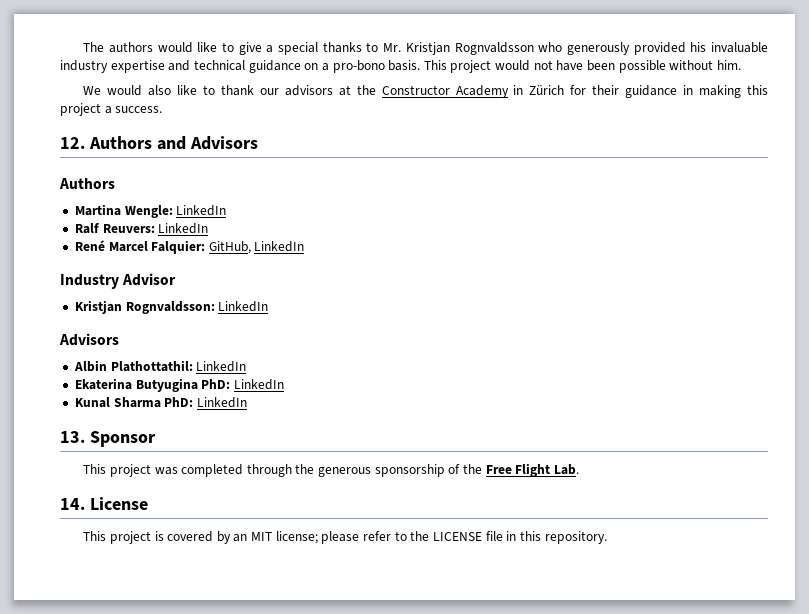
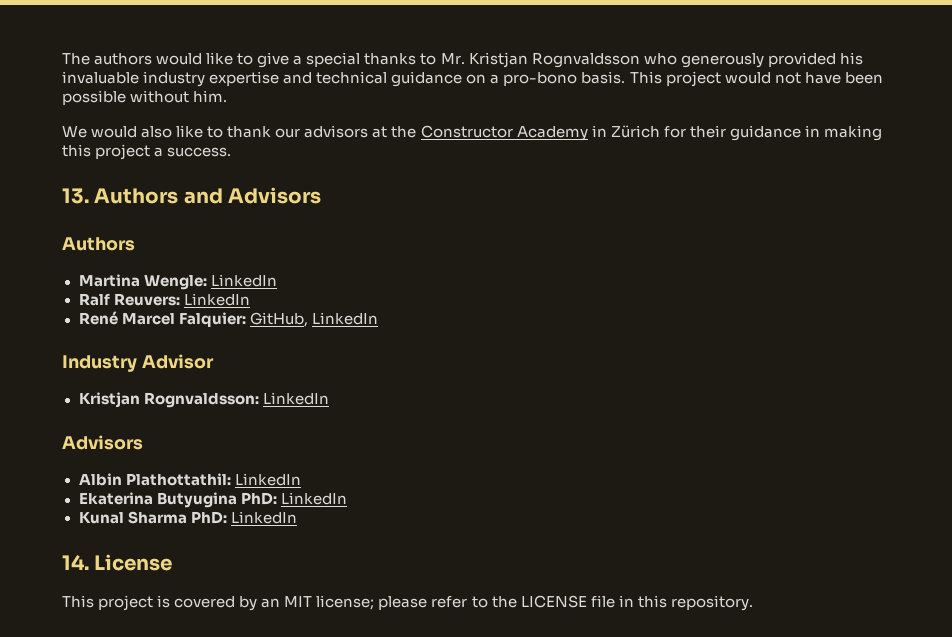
- 12. Authors and Advisors
+ 13. Authors and Advisors
- 13. Sponsor
- This project was completed through the generous sponsorship of the Free Flight Lab.

